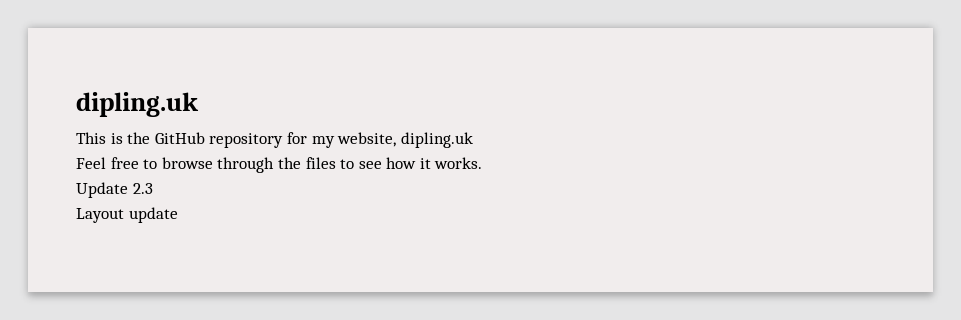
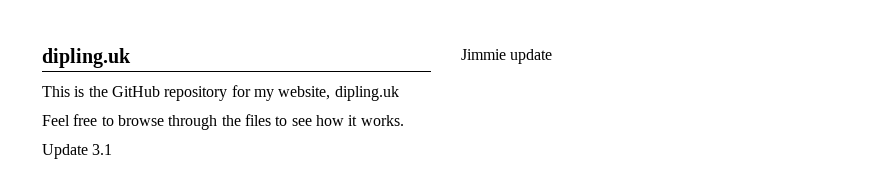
- Update 2.3
- Layout update
+ Update 3.1
+ Jimmie update

